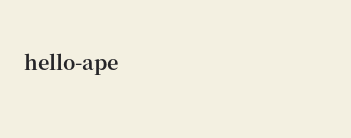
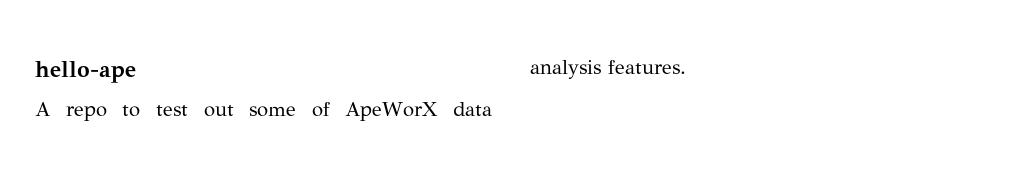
+ A repo to test out some of ApeWorX data analysis features.

